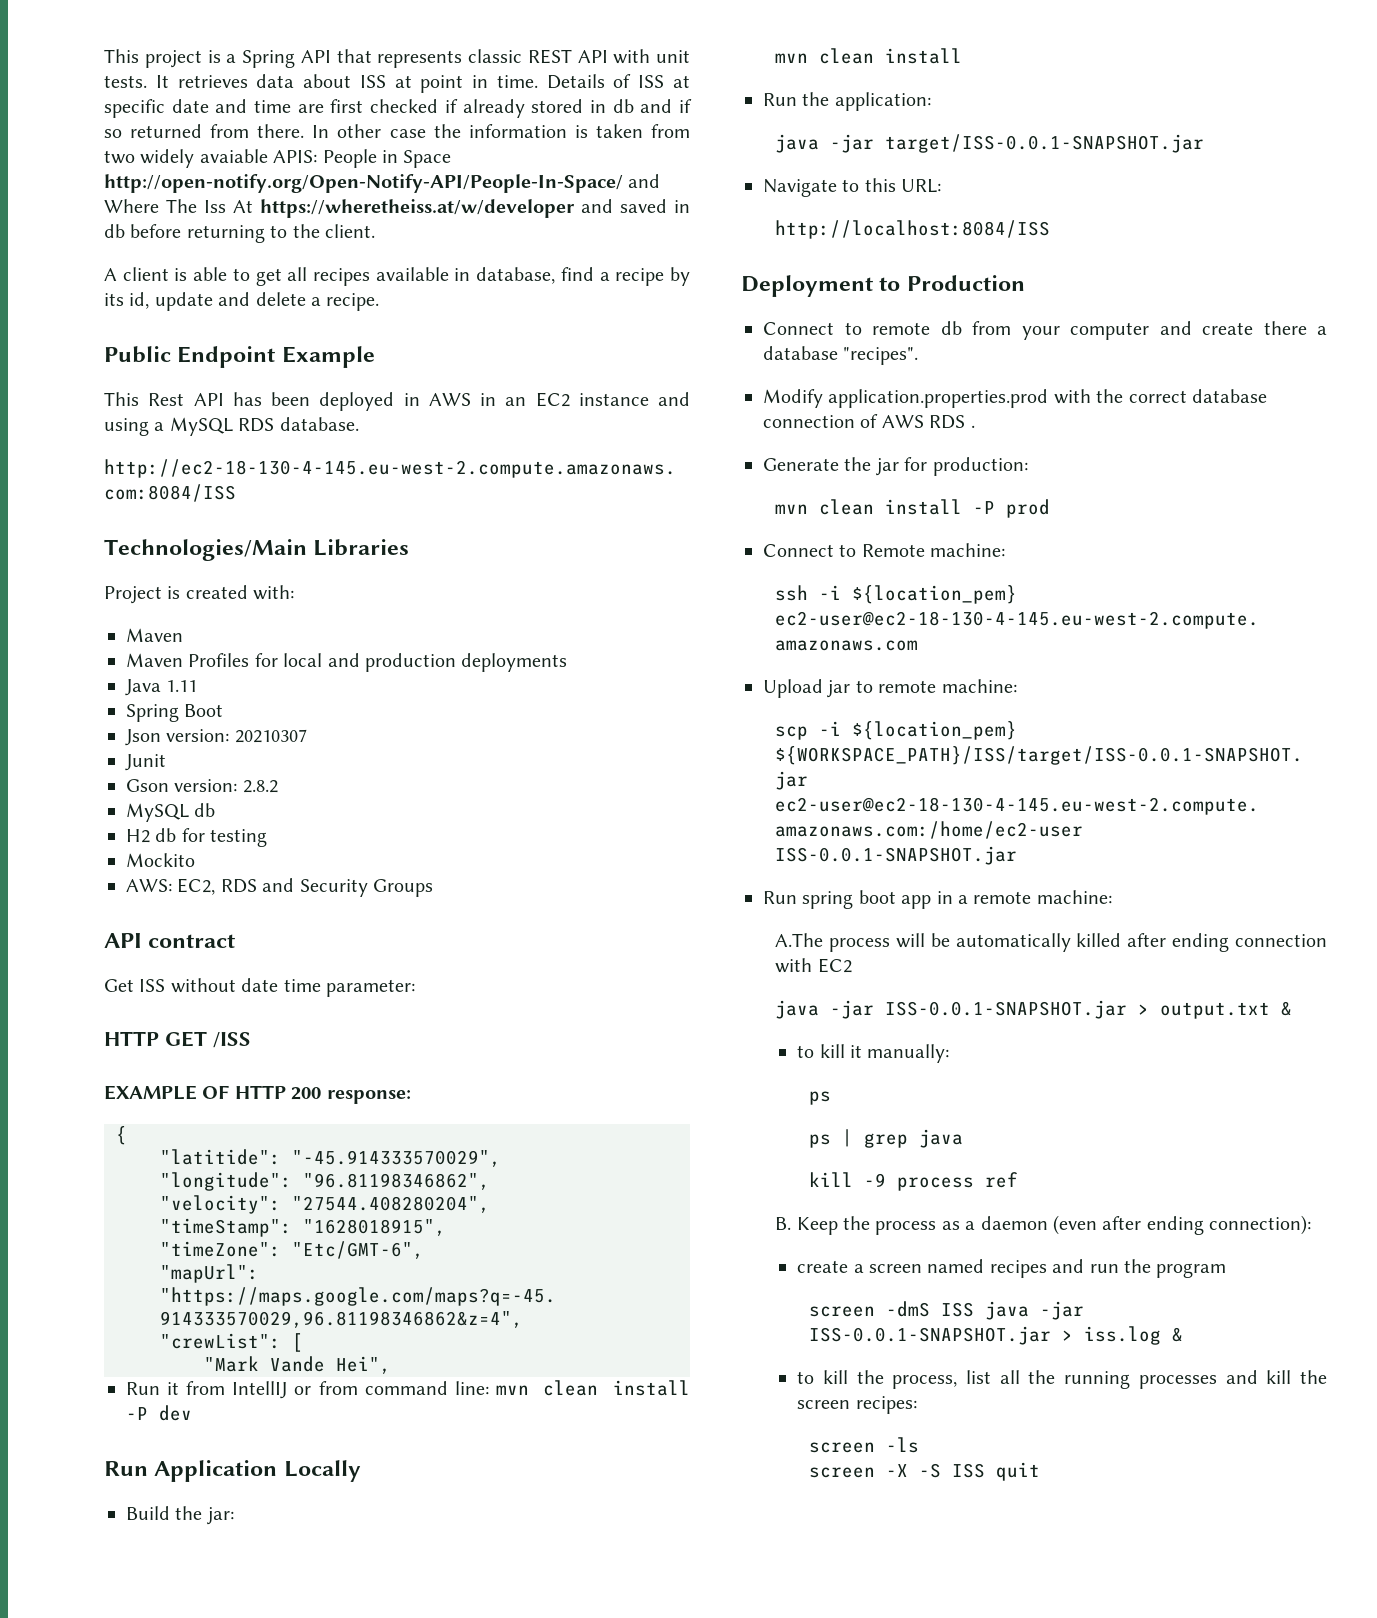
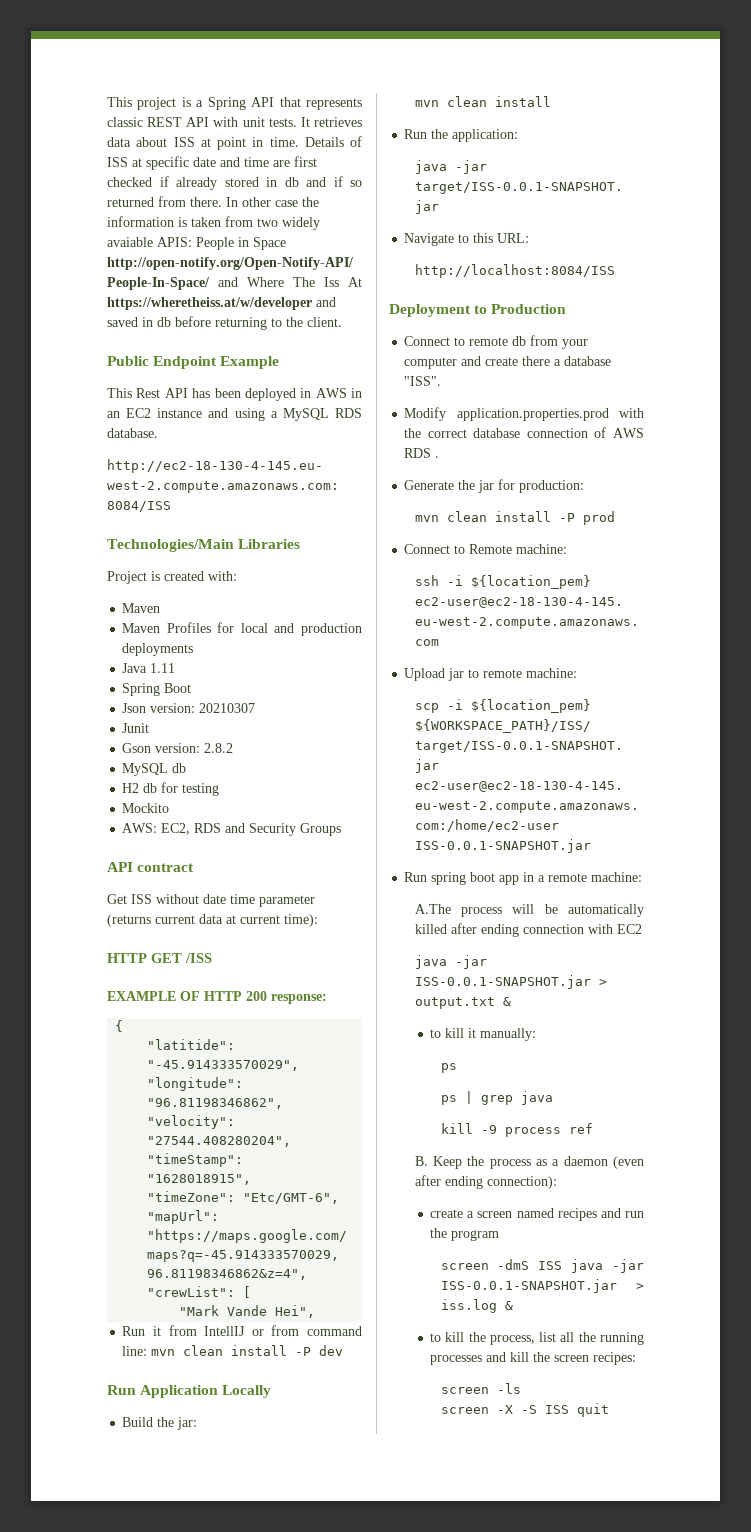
- A client is able to get all recipes available in database, find a recipe by its id, update and delete a recipe.
- Get ISS without date time parameter:
+ Get ISS without date time parameter (returns current data at current time):
- Connect to remote db from your computer and create there a database "recipes".
+ Connect to remote db from your computer and create there a database "ISS".

